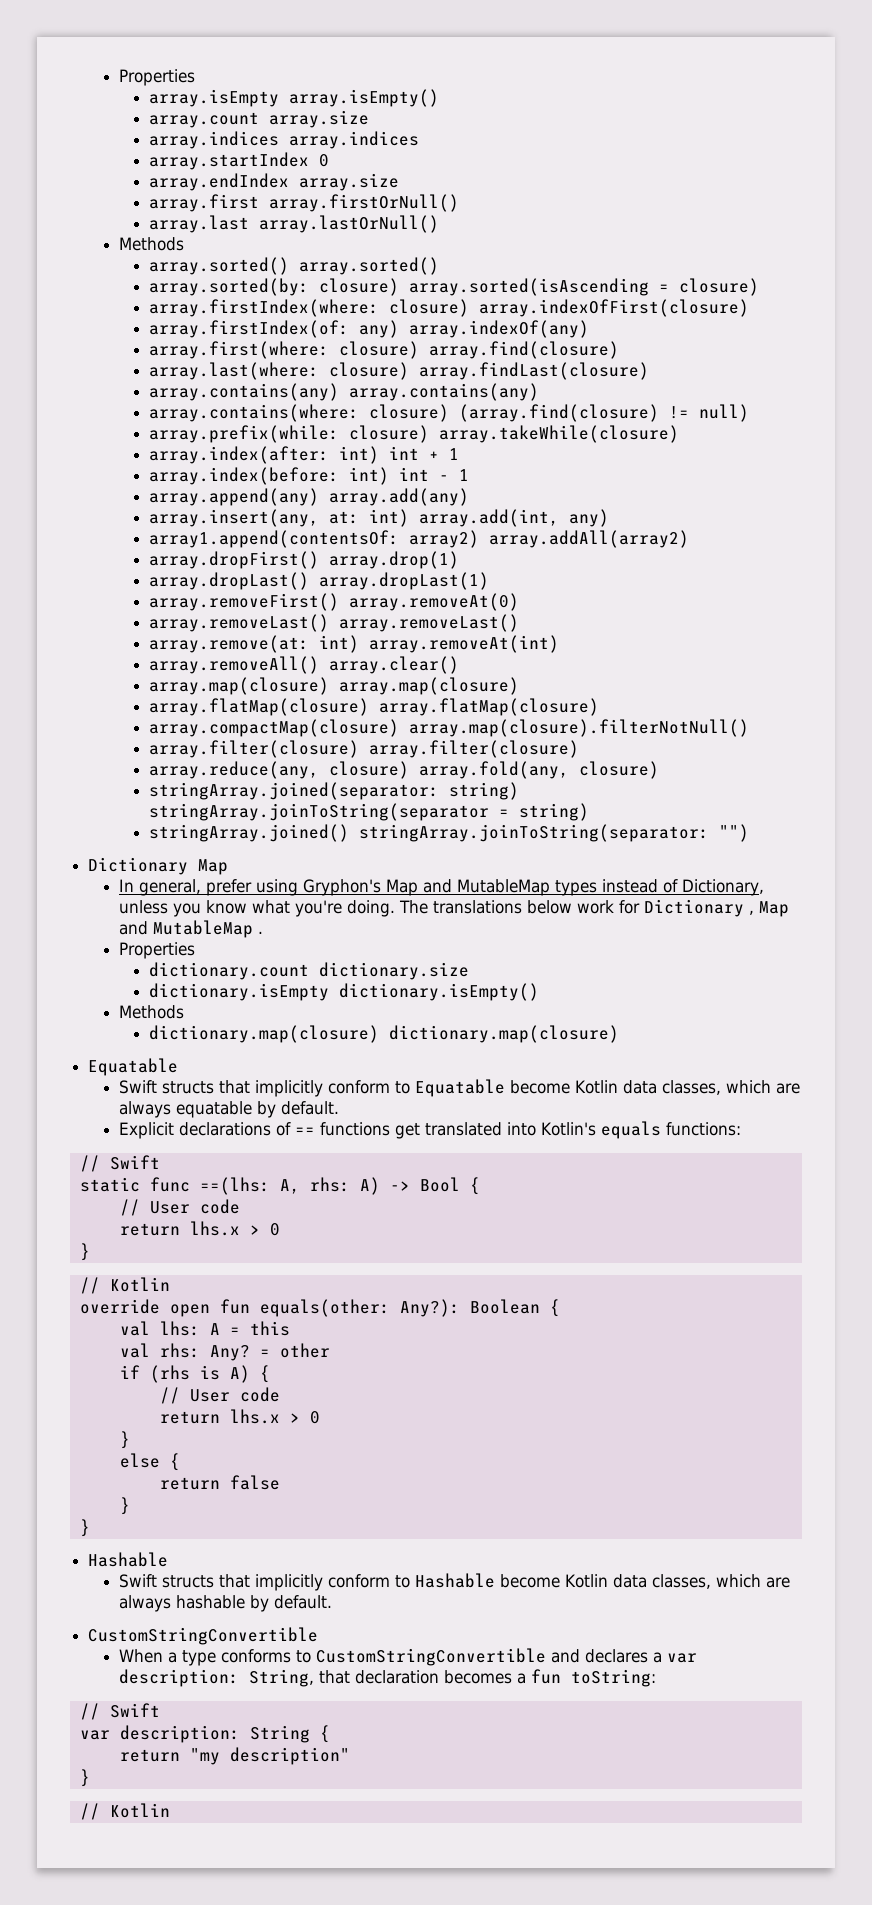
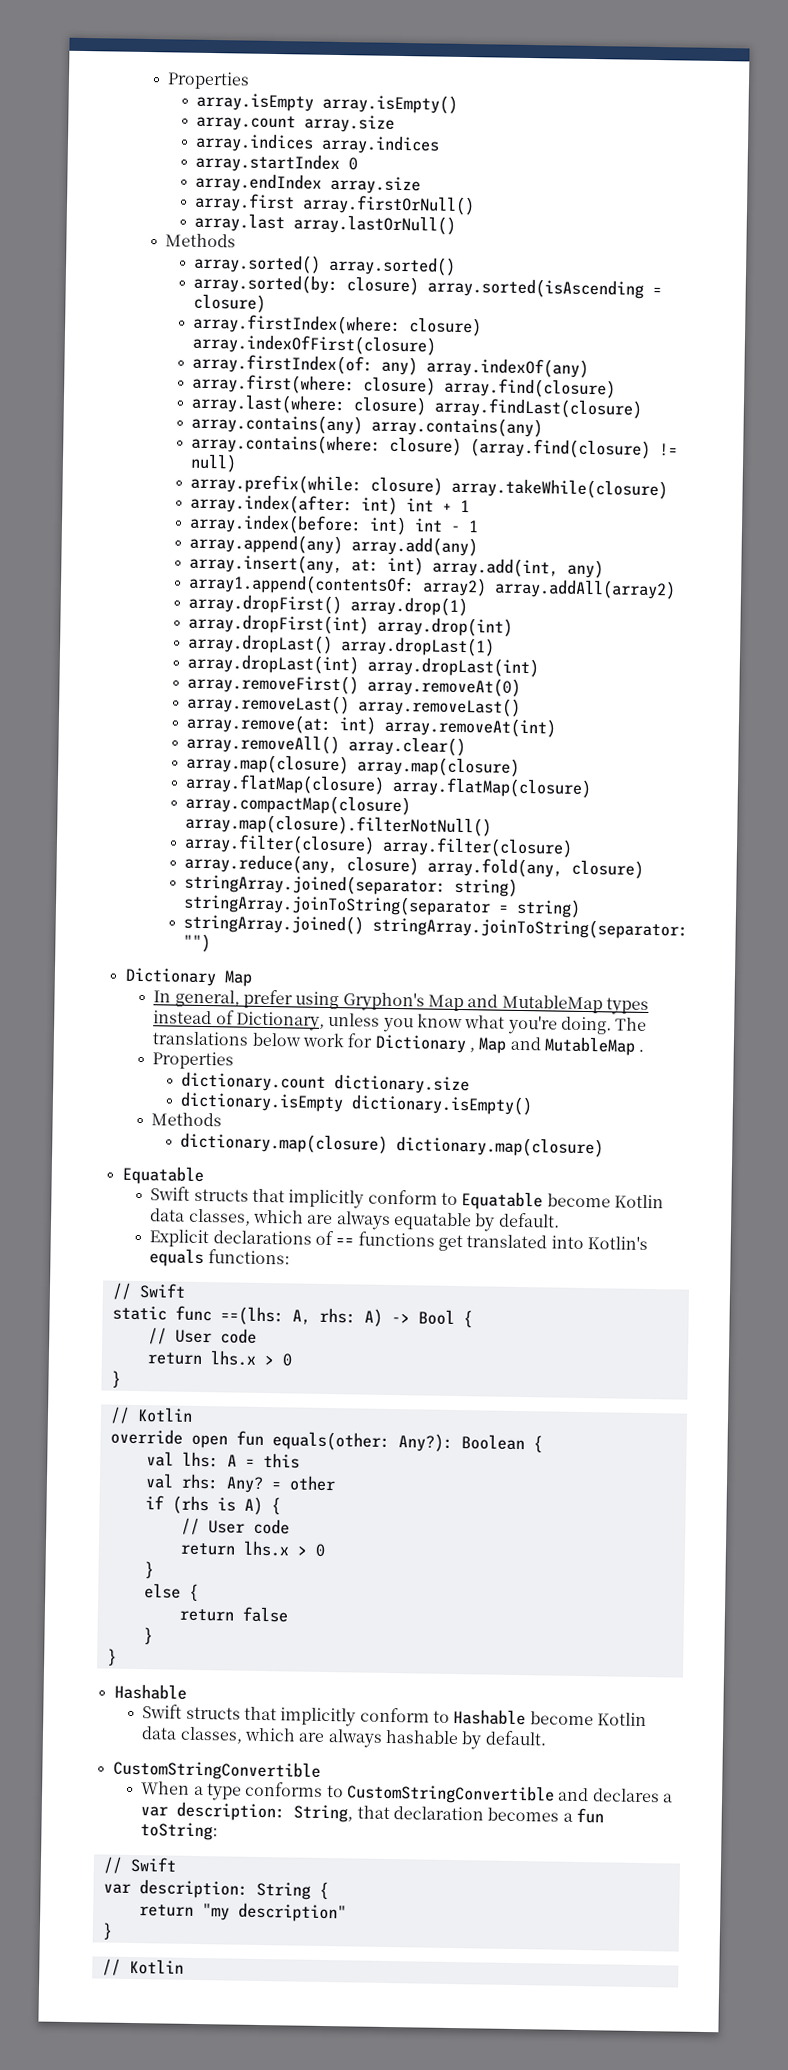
+ array.dropFirst(int) array.drop(int)
+ array.dropLast(int) array.dropLast(int)

